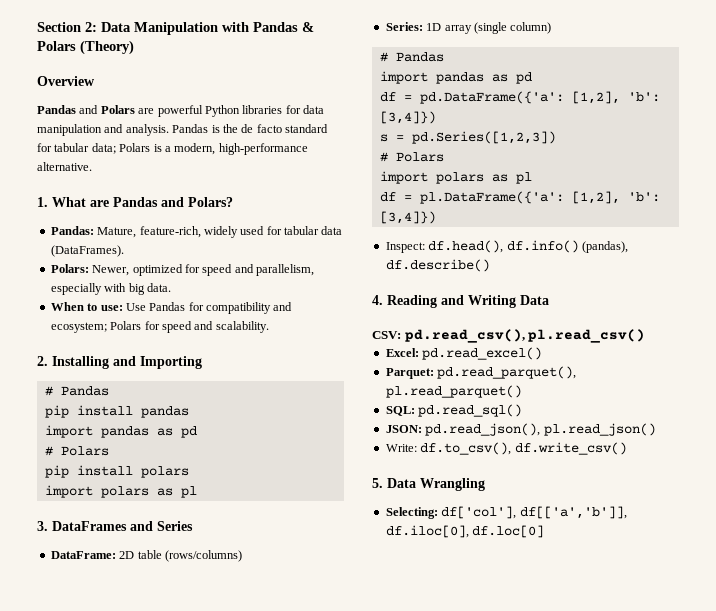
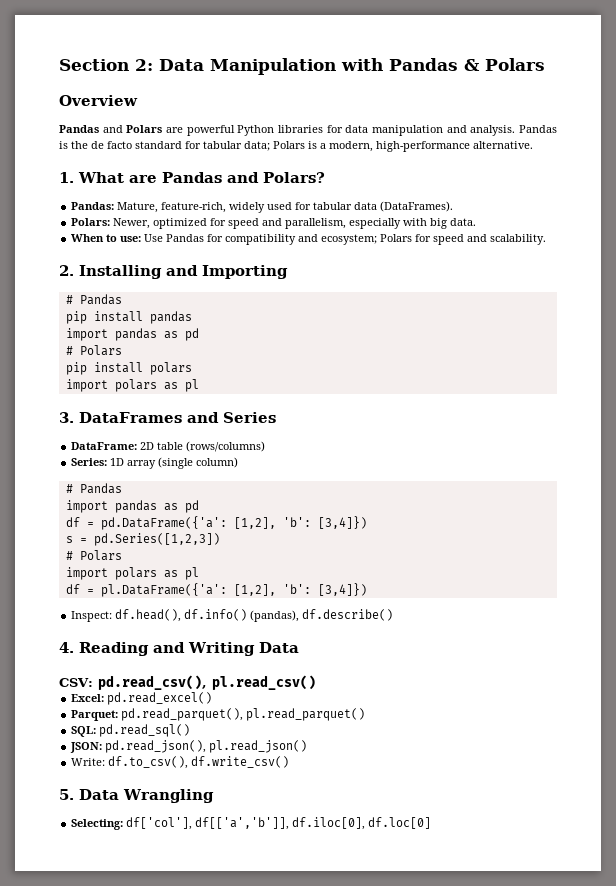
- Section 2: Data Manipulation with Pandas & Polars (Theory)
+ Section 2: Data Manipulation with Pandas & Polars

